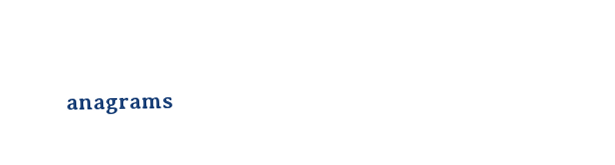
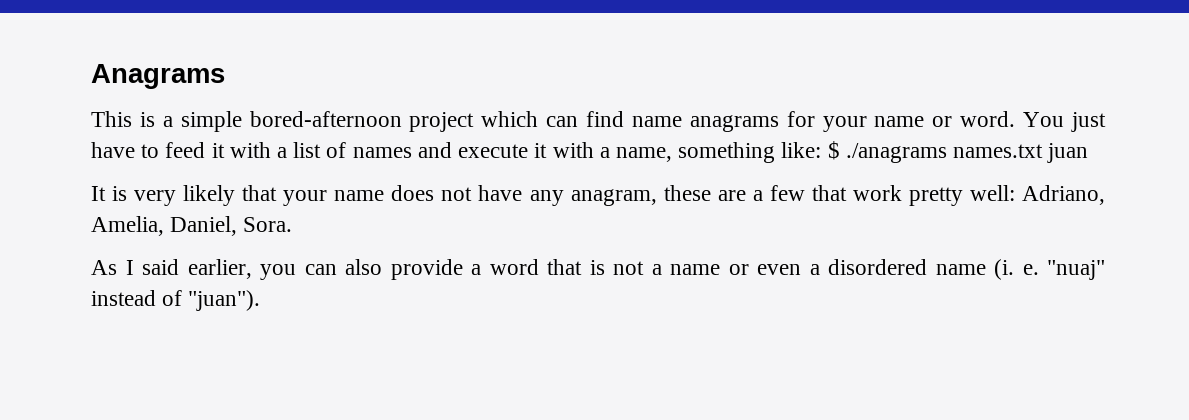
- anagrams
+ Anagrams
+ This is a simple bored-afternoon project which can find name anagrams for your name or word. You just have to feed it with a list of names and execute it with a name, something like: $ ./anagrams names.txt juan
+ It is very likely that your name does not have any anagram, these are a few that work pretty well: Adriano, Amelia, Daniel, Sora.
+ As I said earlier, you can also provide a word that is not a name or even a disordered name (i. e. "nuaj" instead of "juan").

